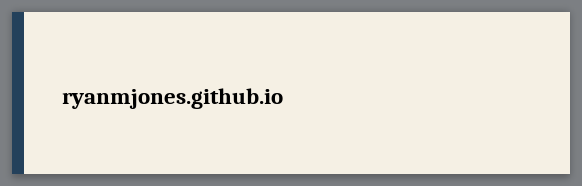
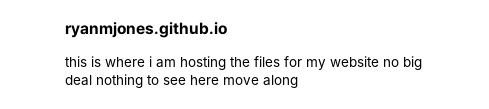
+ this is where i am hosting the files for my website no big deal nothing to see here move along

